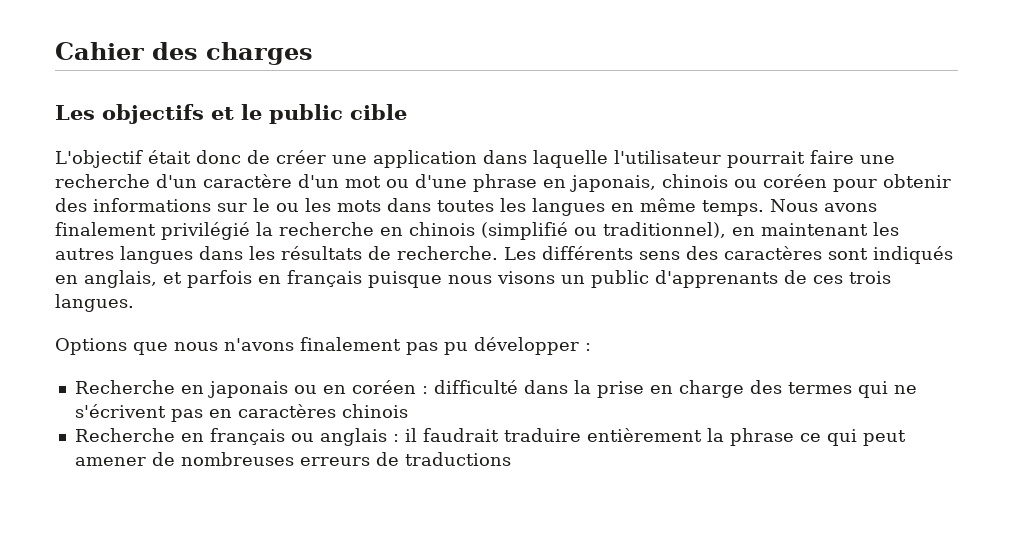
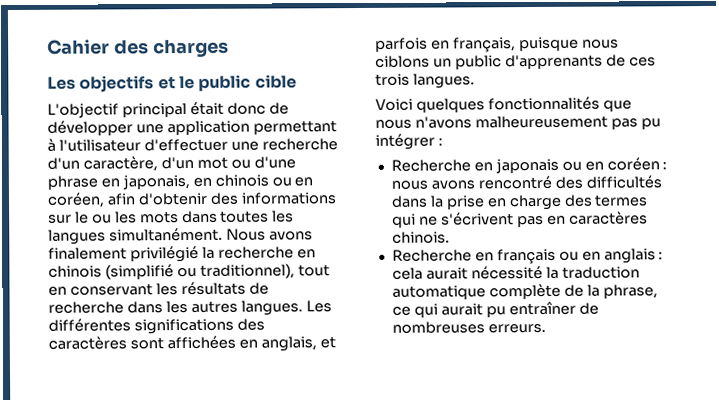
- L'objectif était donc de créer une application dans laquelle l'utilisateur pourrait faire une recherche d'un caractère d'un mot ou d'une phrase en japonais, chinois ou coréen pour obtenir des informations sur le ou les mots dans toutes les langues en même temps.
+ L'objectif principal était donc de développer une application permettant à l'utilisateur d'effectuer une recherche d'un caractère, d'un mot ou d'une phrase en japonais, en chinois ou en coréen, afin d'obtenir des informations sur le ou les mots dans toutes les langues simultanément.
- Nous avons finalement privilégié la recherche en chinois (simplifié ou traditionnel), en maintenant les autres langues dans les résultats de recherche. Les différents sens des caractères sont indiqués en anglais, et parfois en français puisque nous visons un public d'apprenants de ces trois langues.
+ Nous avons finalement privilégié la recherche en chinois (simplifié ou traditionnel), tout en conservant les résultats de recherche dans les autres langues. Les différentes significations des caractères sont affichées en anglais, et parfois en français, puisque nous ciblons un public d'apprenants de ces trois langues.
- Options que nous n'avons finalement pas pu développer :
+ Voici quelques fonctionnalités que nous n'avons malheureusement pas pu intégrer :
- Recherche en japonais ou en coréen : difficulté dans la prise en charge des termes qui ne s'écrivent pas en caractères chinois
+ Recherche en japonais ou en coréen : nous avons rencontré des difficultés dans la prise en charge des termes qui ne s'écrivent pas en caractères chinois.
- Recherche en français ou anglais : il faudrait traduire entièrement la phrase ce qui peut amener de nombreuses erreurs de traductions
+ Recherche en français ou en anglais : cela aurait nécessité la traduction automatique complète de la phrase, ce qui aurait pu entraîner de nombreuses erreurs.

